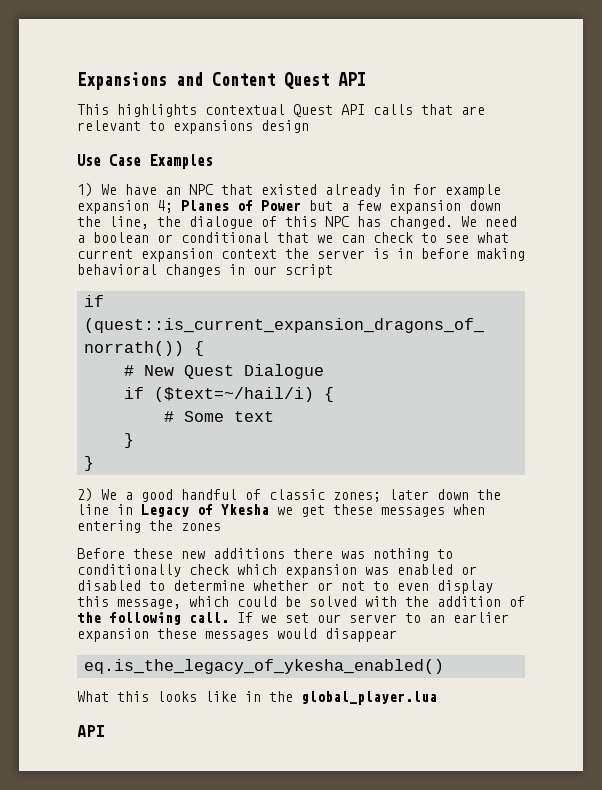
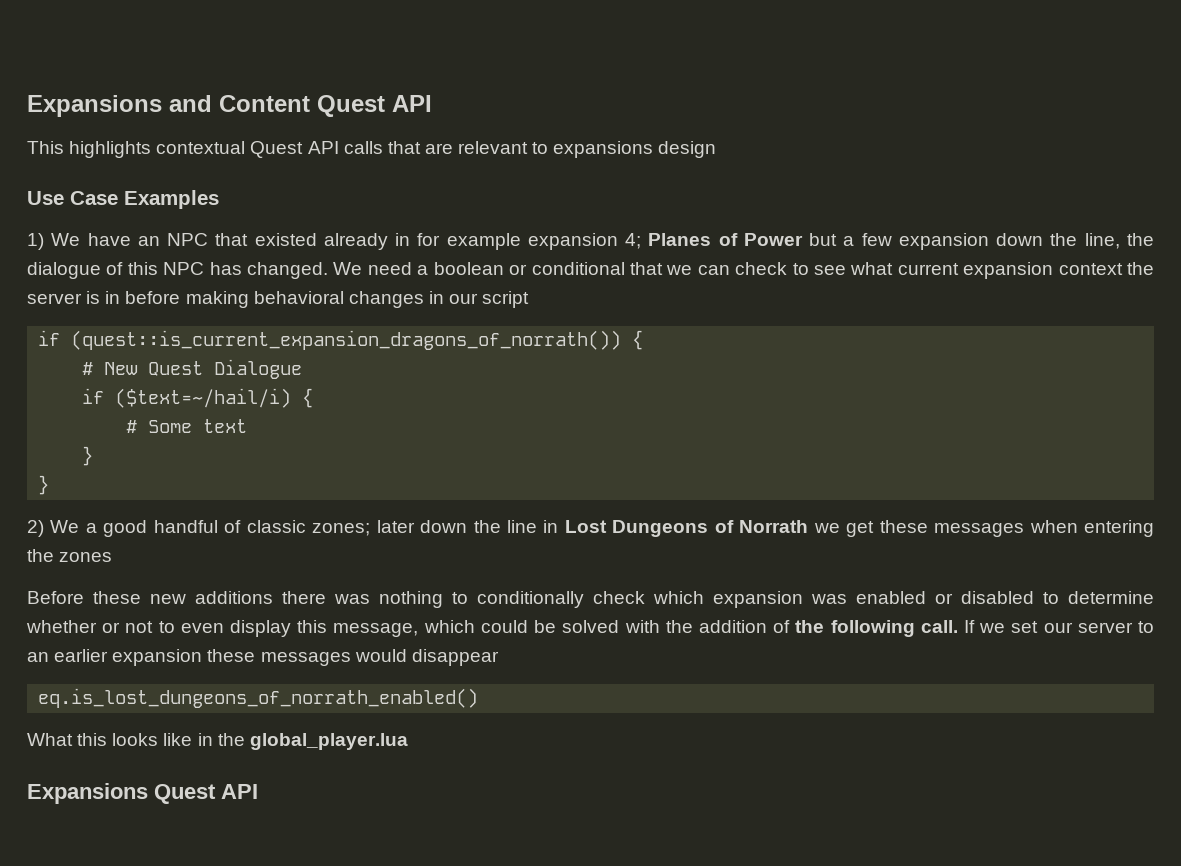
- 2) We a good handful of classic zones; later down the line in Legacy of Ykesha we get these messages when entering the zones
+ 2) We a good handful of classic zones; later down the line in Lost Dungeons of Norrath we get these messages when entering the zones
- eq.is_the_legacy_of_ykesha_enabled()
+ eq.is_lost_dungeons_of_norrath_enabled()
  What this looks like in the global_player.lua
- API
+ Expansions Quest API

